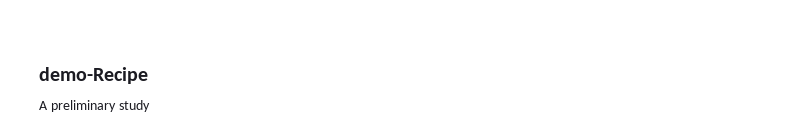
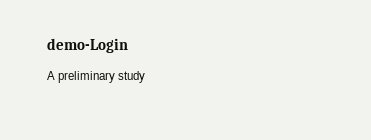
- demo-Recipe
+ demo-Login

